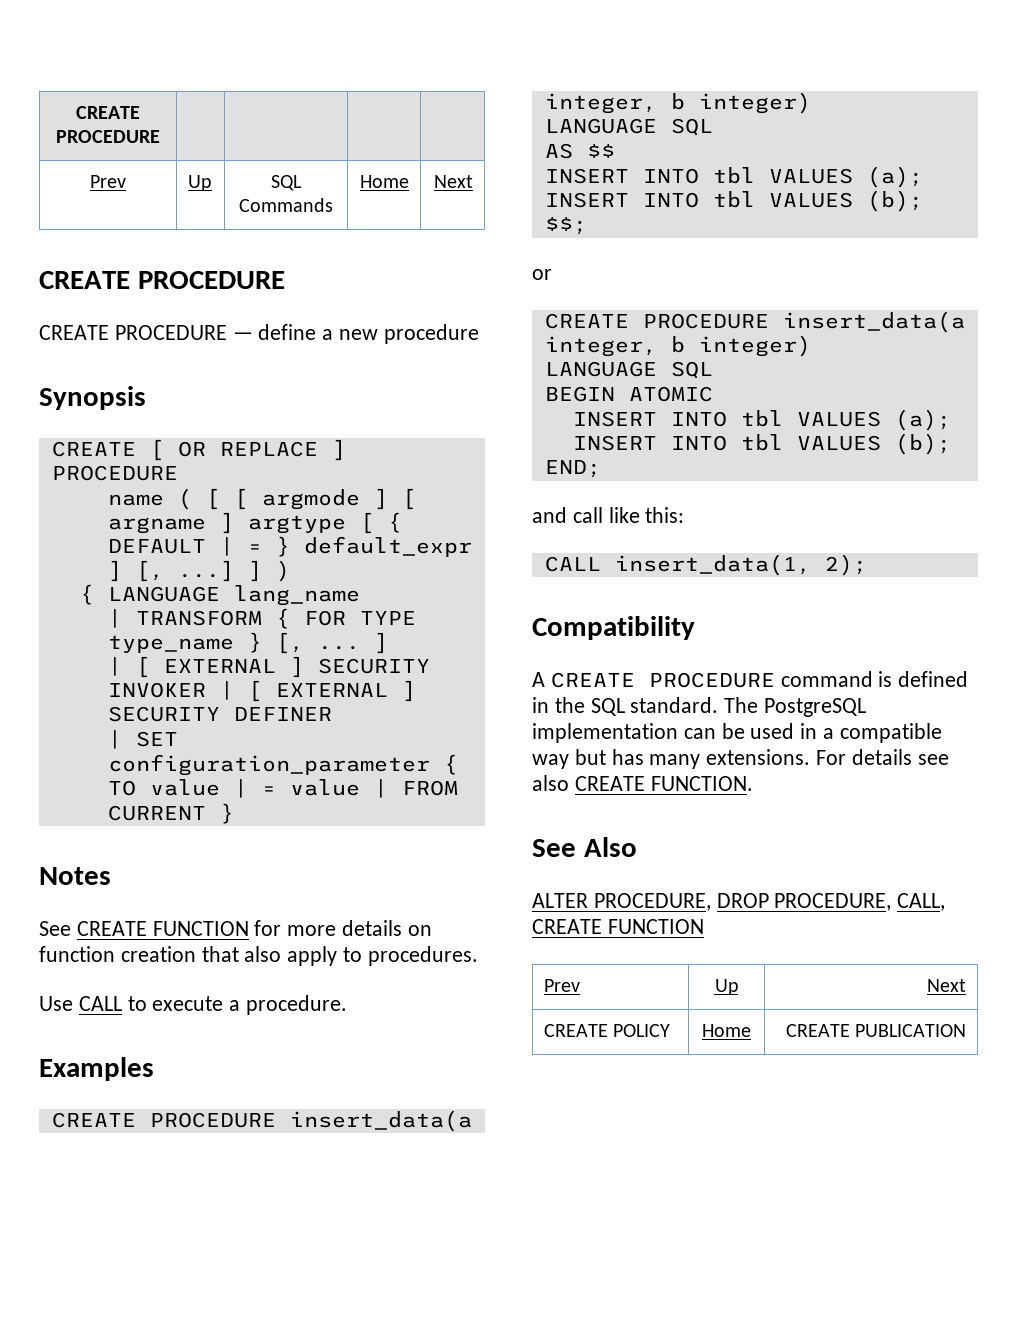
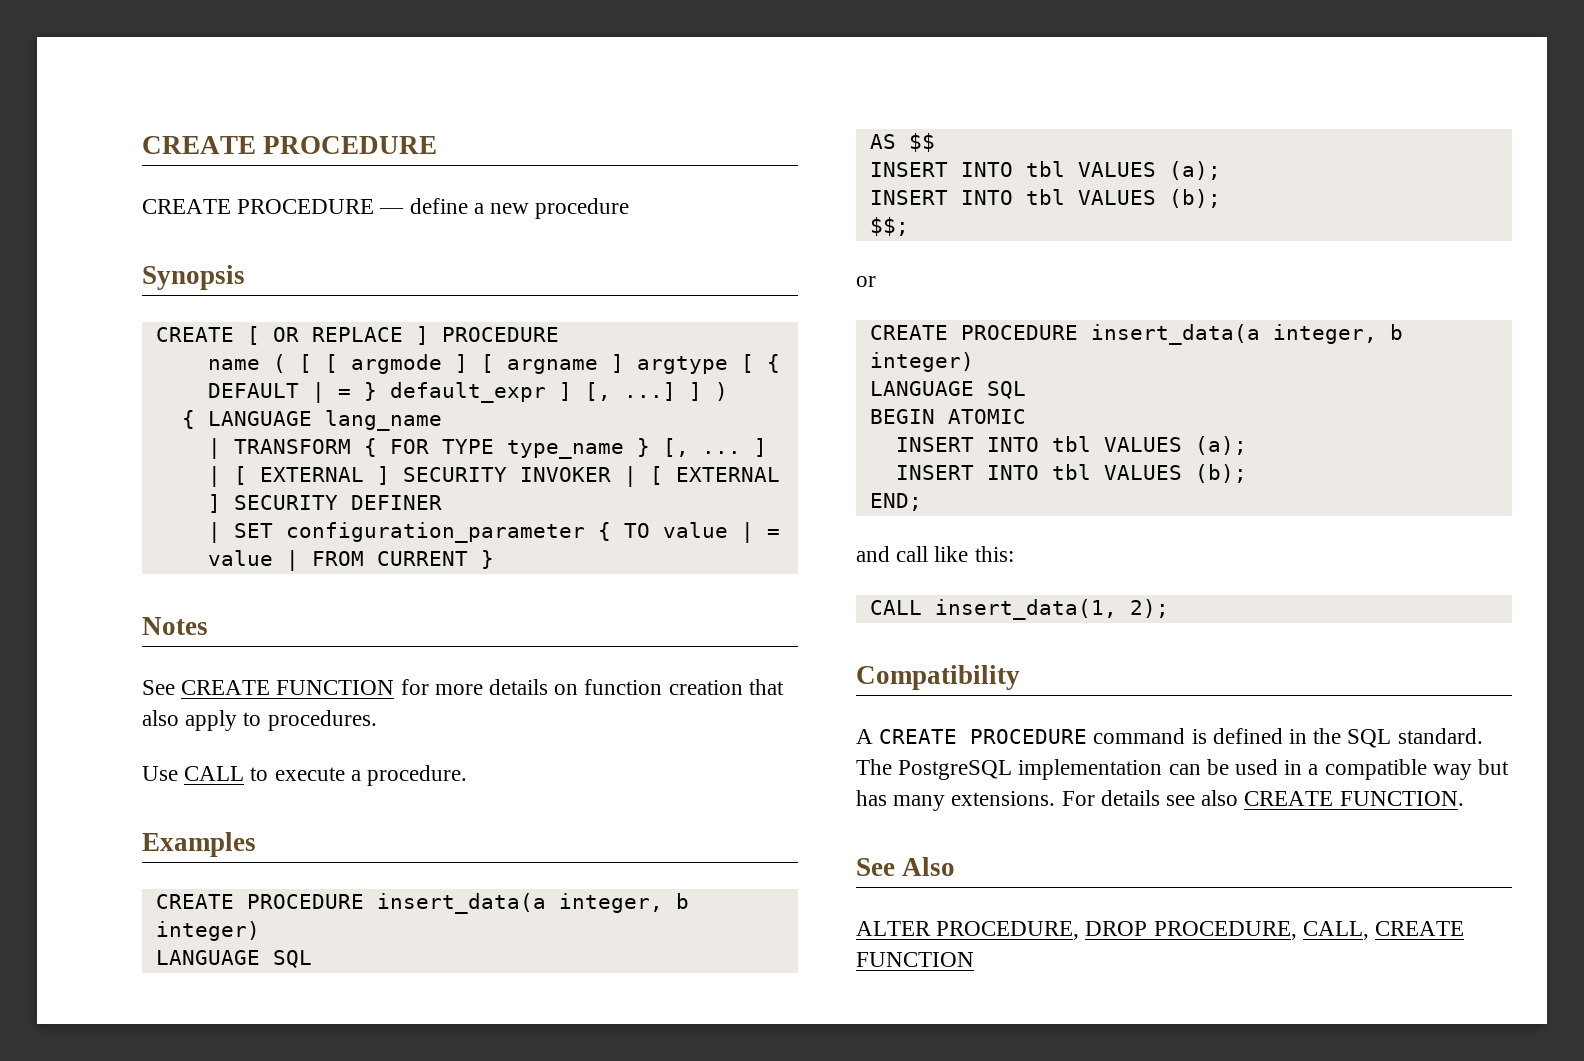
- CREATE PROCEDURE | | | |
- Prev | Up | SQL Commands | Home | Next
- Prev | Up | Next
- CREATE POLICY | Home | CREATE PUBLICATION

